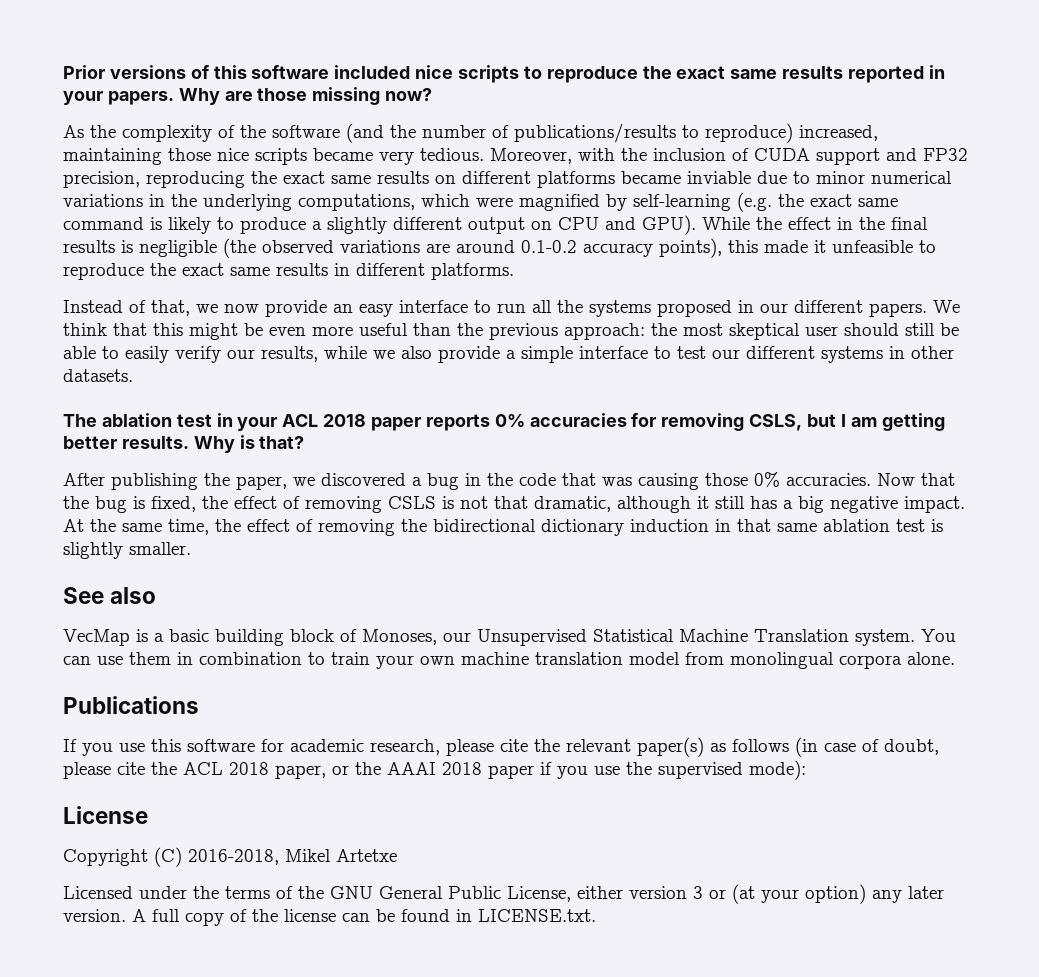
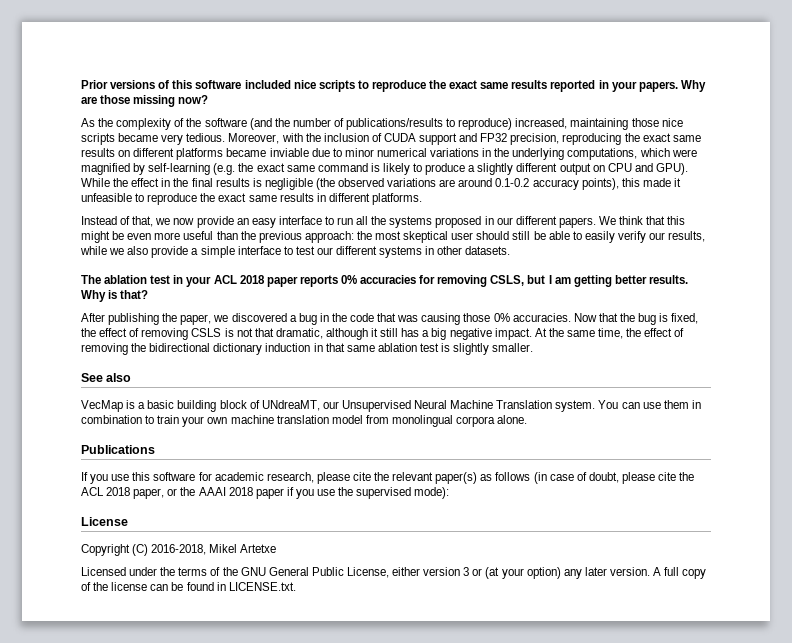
- VecMap is a basic building block of Monoses, our Unsupervised Statistical Machine Translation system.
+ VecMap is a basic building block of UNdreaMT, our Unsupervised Neural Machine Translation system.

